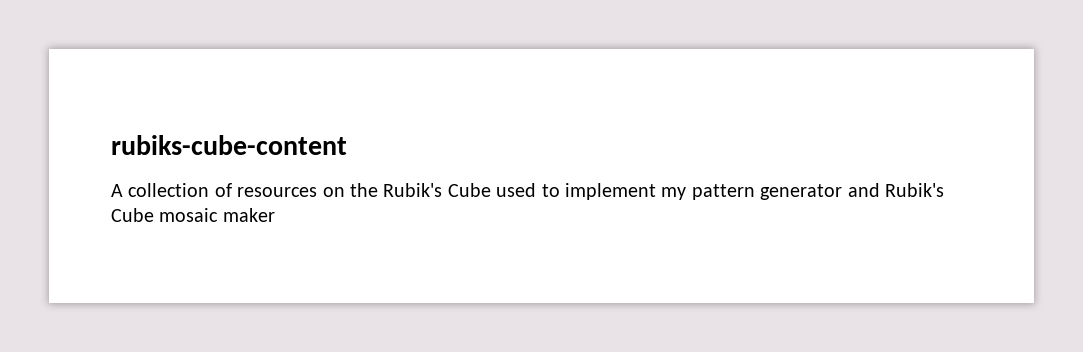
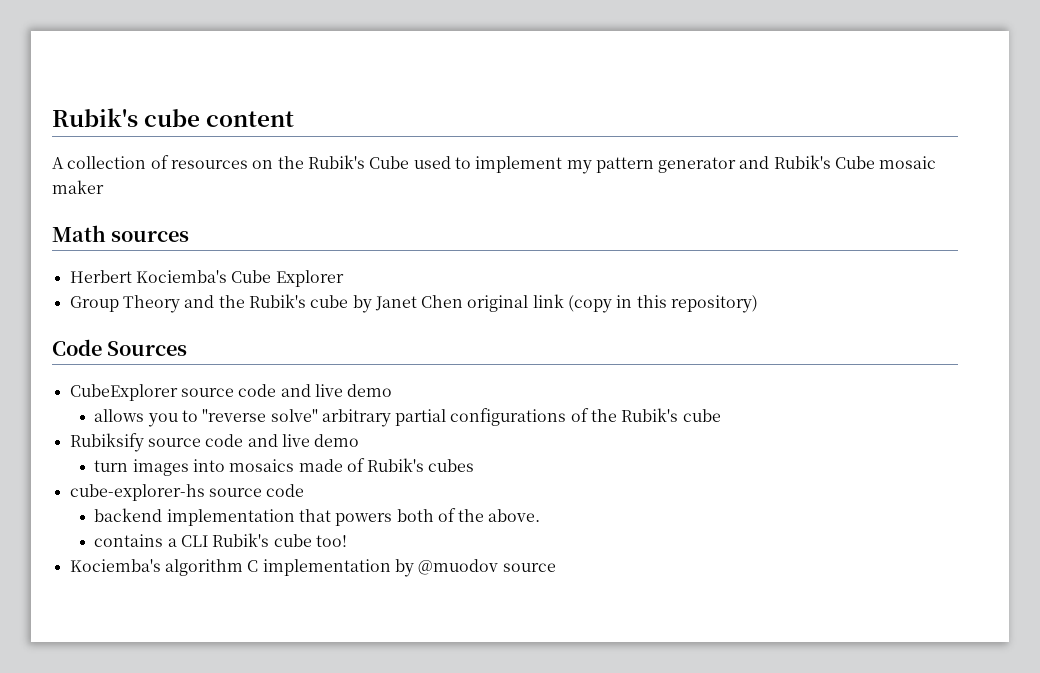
- rubiks-cube-content
+ Rubik's cube content
+ Math sources
+ Herbert Kociemba's Cube Explorer
+ Group Theory and the Rubik's cube by Janet Chen original link (copy in this repository)
+ Code Sources
+ CubeExplorer source code and live demo
+ allows you to "reverse solve" arbitrary partial configurations of the Rubik's cube
+ Rubiksify source code and live demo
+ turn images into mosaics made of Rubik's cubes
+ cube-explorer-hs source code
+ backend implementation that powers both of the above.
+ contains a CLI Rubik's cube too!
+ Kociemba's algorithm C implementation by @muodov source

